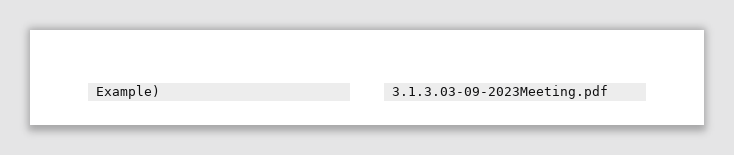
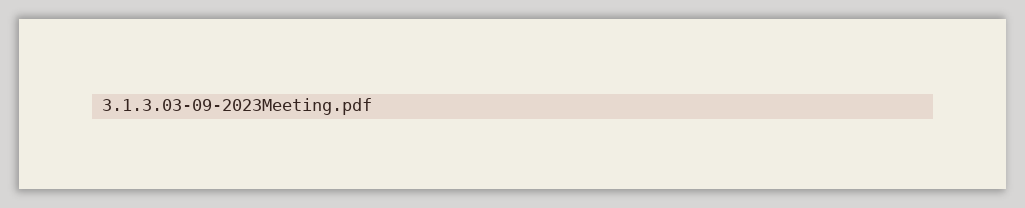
- Example) 3.1.3.03-09-2023Meeting.pdf
+ 3.1.3.03-09-2023Meeting.pdf

